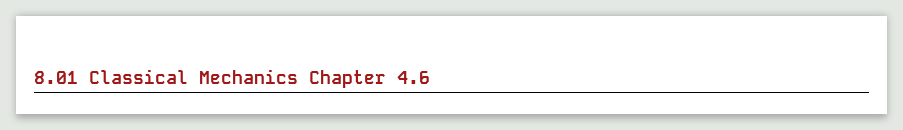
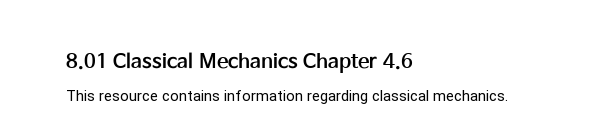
+ This resource contains information regarding classical mechanics.

